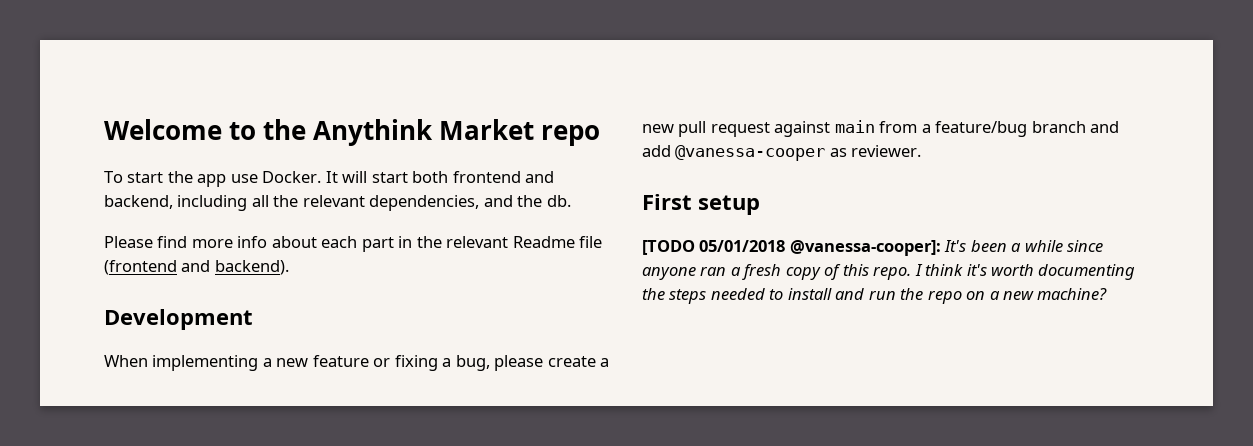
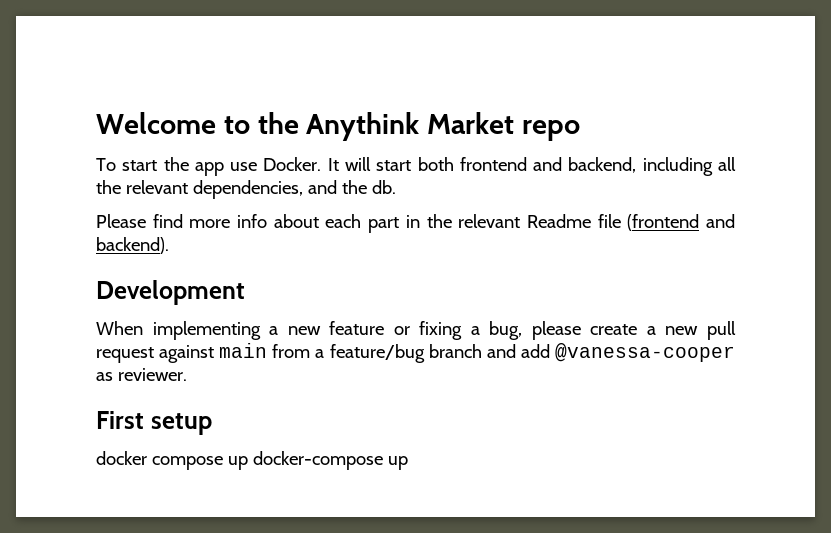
- [TODO 05/01/2018 @vanessa-cooper]: It's been a while since anyone ran a fresh copy of this repo. I think it's worth documenting the steps needed to install and run the repo on a new machine?
+ docker compose up docker-compose up

